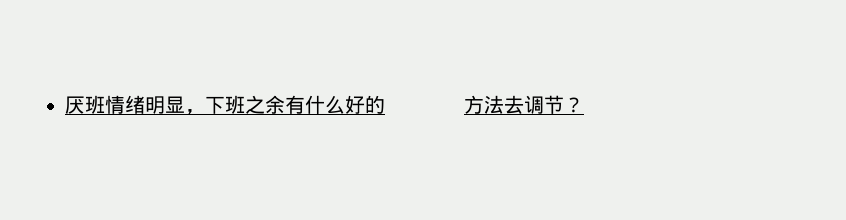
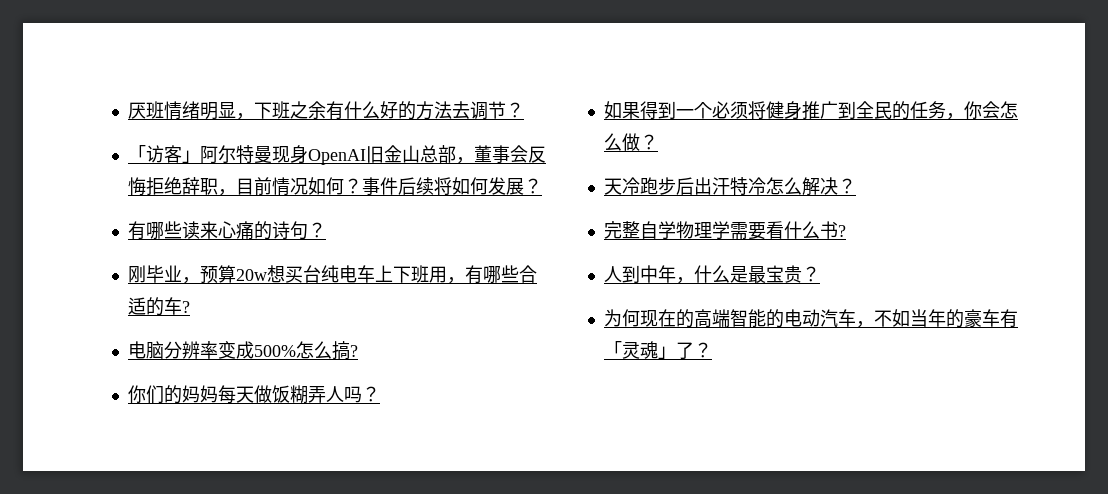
+ 「访客」阿尔特曼现身OpenAI旧金山总部，董事会反悔拒绝辞职，目前情况如何？事件后续将如何发展？
+ 有哪些读来心痛的诗句？
+ 刚毕业，预算20w想买台纯电车上下班用，有哪些合适的车?
+ 电脑分辨率变成500%怎么搞?
+ 你们的妈妈每天做饭糊弄人吗？
+ 如果得到一个必须将健身推广到全民的任务，你会怎么做？
+ 天冷跑步后出汗特冷怎么解决？
+ 完整自学物理学需要看什么书?
+ 人到中年，什么是最宝贵？
+ 为何现在的高端智能的电动汽车，不如当年的豪车有「灵魂」了？

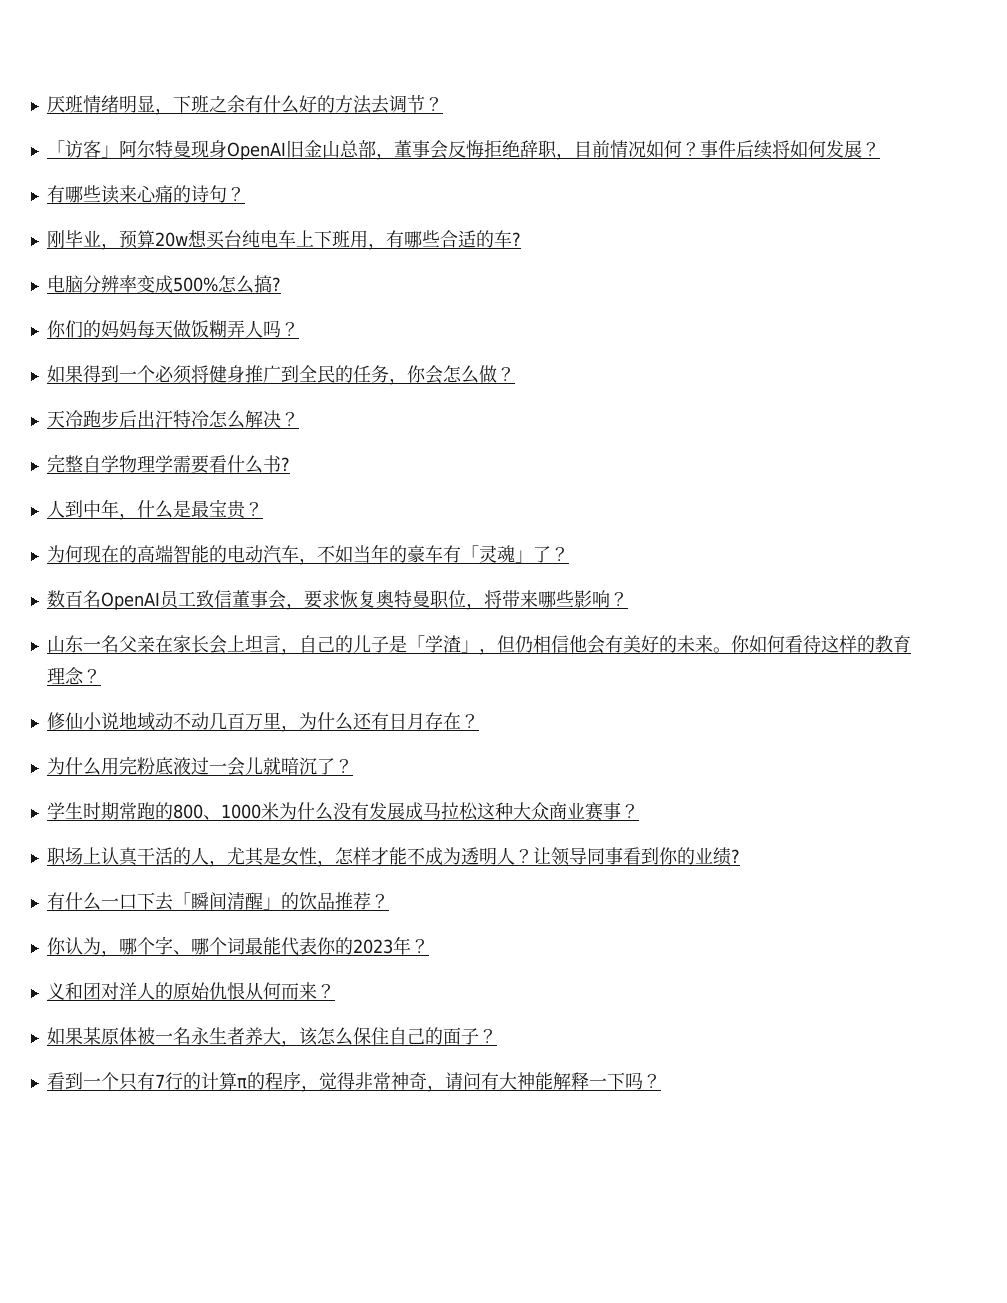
+ 数百名OpenAI员工致信董事会，要求恢复奥特曼职位，将带来哪些影响？
+ 山东一名父亲在家长会上坦言，自己的儿子是「学渣」，但仍相信他会有美好的未来。你如何看待这样的教育理念？
+ 修仙小说地域动不动几百万里，为什么还有日月存在？
+ 为什么用完粉底液过一会儿就暗沉了？
+ 学生时期常跑的800、1000米为什么没有发展成马拉松这种大众商业赛事？
+ 职场上认真干活的人，尤其是女性，怎样才能不成为透明人？让领导同事看到你的业绩?
+ 有什么一口下去「瞬间清醒」的饮品推荐？
+ 你认为，哪个字、哪个词最能代表你的2023年？
+ 义和团对洋人的原始仇恨从何而来？
+ 如果某原体被一名永生者养大，该怎么保住自己的面子？
+ 看到一个只有7行的计算π的程序，觉得非常神奇，请问有大神能解释一下吗？

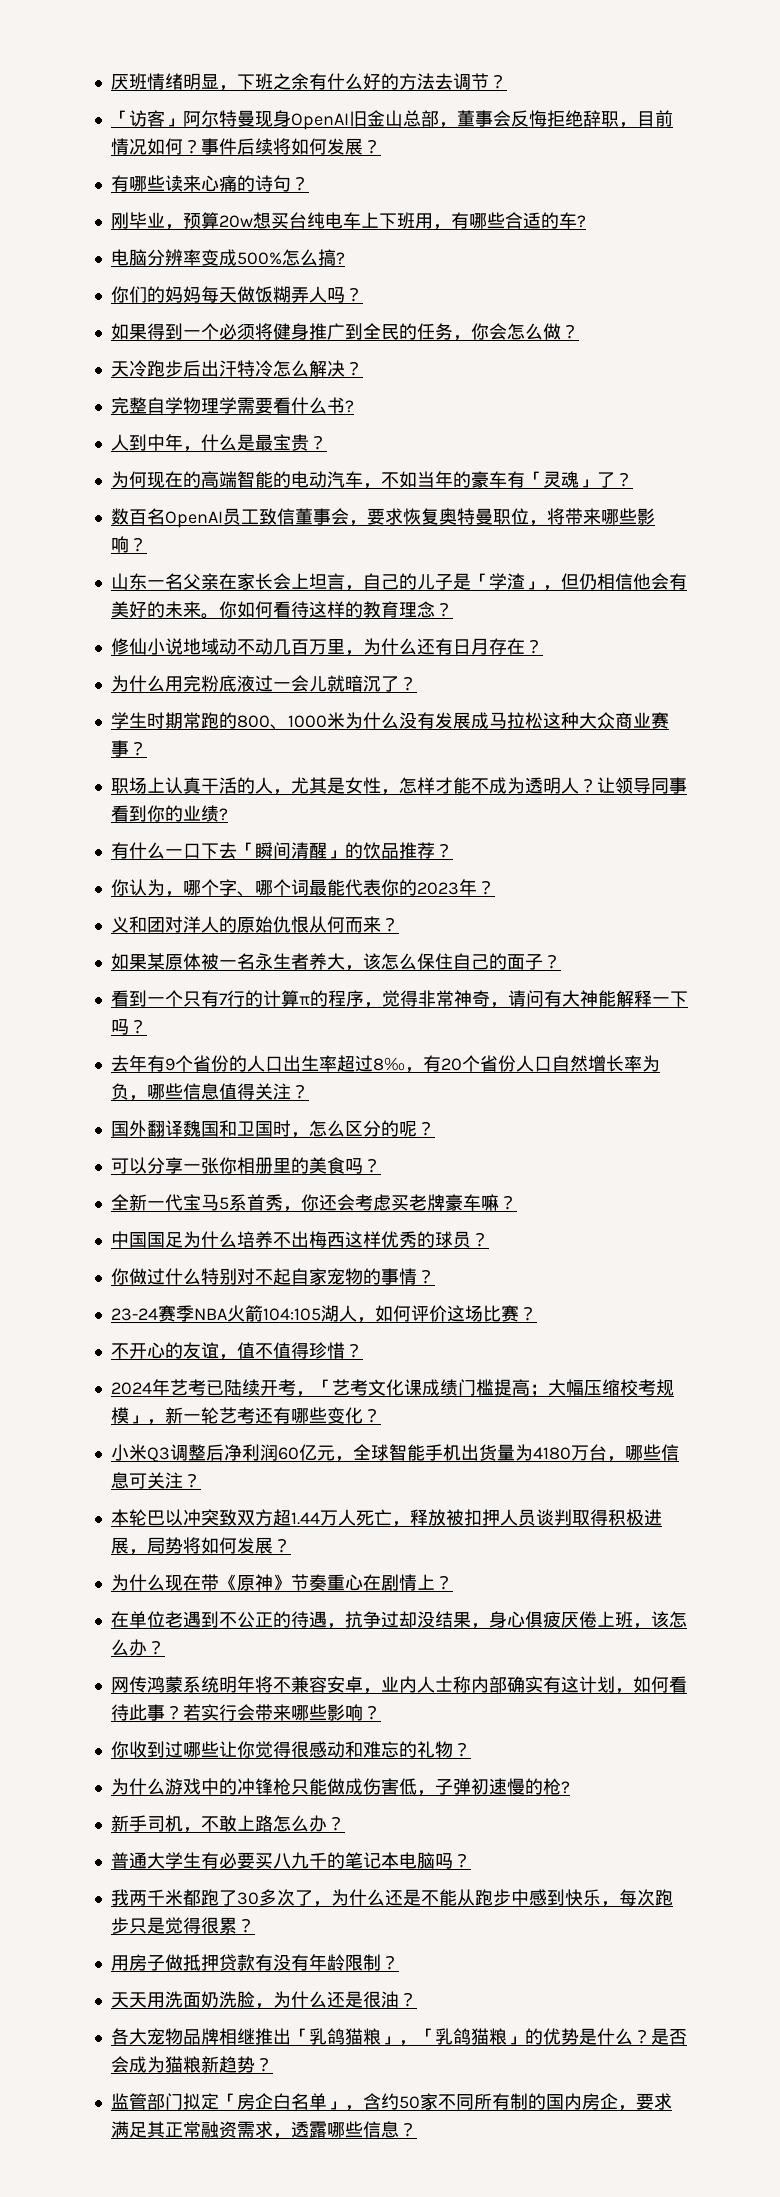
+ 去年有9个省份的人口出生率超过8‰，有20个省份人口自然增长率为负，哪些信息值得关注？
+ 国外翻译魏国和卫国时，怎么区分的呢？
+ 可以分享一张你相册里的美食吗？
+ 全新一代宝马5系首秀，你还会考虑买老牌豪车嘛？
+ 中国国足为什么培养不出梅西这样优秀的球员？
+ 你做过什么特别对不起自家宠物的事情？
+ 23-24赛季NBA火箭104:105湖人，如何评价这场比赛？
+ 不开心的友谊，值不值得珍惜？
+ 2024年艺考已陆续开考，「艺考文化课成绩门槛提高；大幅压缩校考规模」，新一轮艺考还有哪些变化？
+ 小米Q3调整后净利润60亿元，全球智能手机出货量为4180万台，哪些信息可关注？
+ 本轮巴以冲突致双方超1.44万人死亡，释放被扣押人员谈判取得积极进展，局势将如何发展？
+ 为什么现在带《原神》节奏重心在剧情上？
+ 在单位老遇到不公正的待遇，抗争过却没结果，身心俱疲厌倦上班，该怎么办？
+ 网传鸿蒙系统明年将不兼容安卓，业内人士称内部确实有这计划，如何看待此事？若实行会带来哪些影响？
+ 你收到过哪些让你觉得很感动和难忘的礼物？
+ 为什么游戏中的冲锋枪只能做成伤害低，子弹初速慢的枪?
+ 新手司机，不敢上路怎么办？
+ 普通大学生有必要买八九千的笔记本电脑吗？
+ 我两千米都跑了30多次了，为什么还是不能从跑步中感到快乐，每次跑步只是觉得很累？
+ 用房子做抵押贷款有没有年龄限制？
+ 天天用洗面奶洗脸，为什么还是很油？
+ 各大宠物品牌相继推出「乳鸽猫粮」，「乳鸽猫粮」的优势是什么？是否会成为猫粮新趋势？
+ 监管部门拟定「房企白名单」，含约50家不同所有制的国内房企，要求满足其正常融资需求，透露哪些信息？

